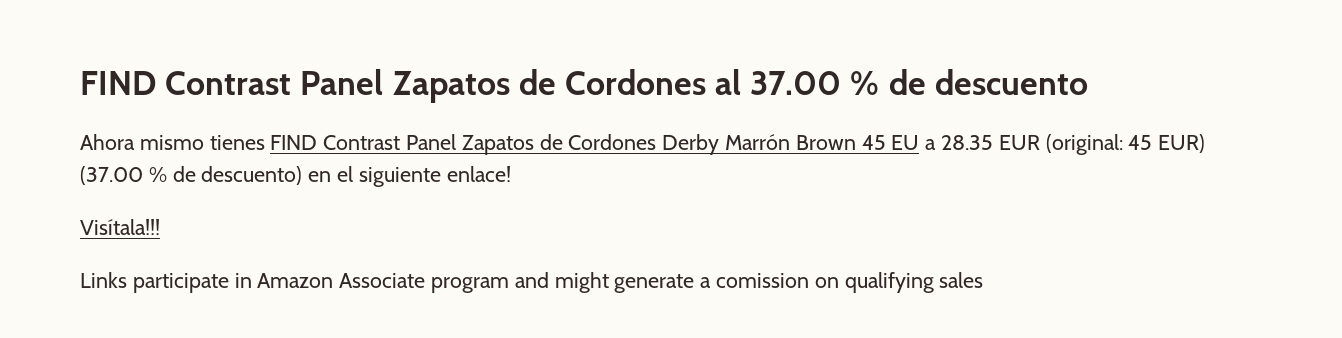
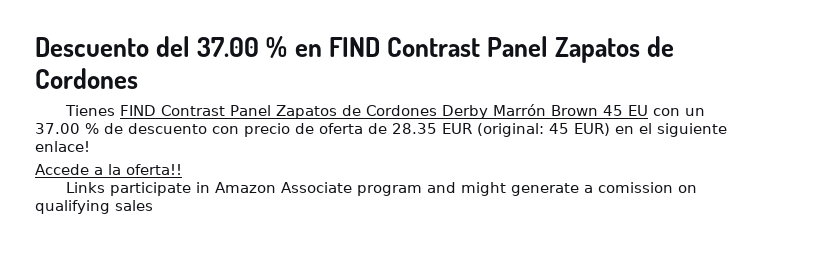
- FIND Contrast Panel Zapatos de Cordones al 37.00 % de descuento
- Ahora mismo tienes FIND Contrast Panel Zapatos de Cordones Derby Marrón Brown 45 EU a 28.35 EUR (original: 45 EUR) (37.00 % de descuento) en el siguiente enlace!
+ Descuento del 37.00 % en FIND Contrast Panel Zapatos de Cordones
+ Tienes FIND Contrast Panel Zapatos de Cordones Derby Marrón Brown 45 EU con un 37.00 % de descuento con precio de oferta de 28.35 EUR (original: 45 EUR) en el siguiente enlace!
- Visítala!!!
+ Accede a la oferta!!

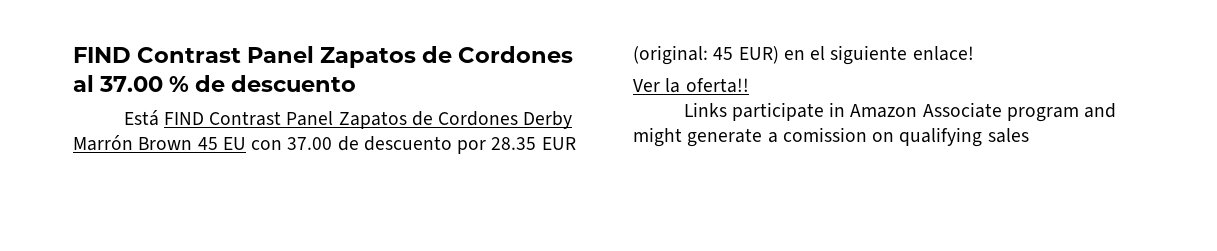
- Descuento del 37.00 % en FIND Contrast Panel Zapatos de Cordones
- Tienes FIND Contrast Panel Zapatos de Cordones Derby Marrón Brown 45 EU con un 37.00 % de descuento con precio de oferta de 28.35 EUR (original: 45 EUR) en el siguiente enlace!
+ FIND Contrast Panel Zapatos de Cordones al 37.00 % de descuento
+ Está FIND Contrast Panel Zapatos de Cordones Derby Marrón Brown 45 EU con 37.00 de descuento por 28.35 EUR (original: 45 EUR) en el siguiente enlace!
- Accede a la oferta!!
+ Ver la oferta!!

